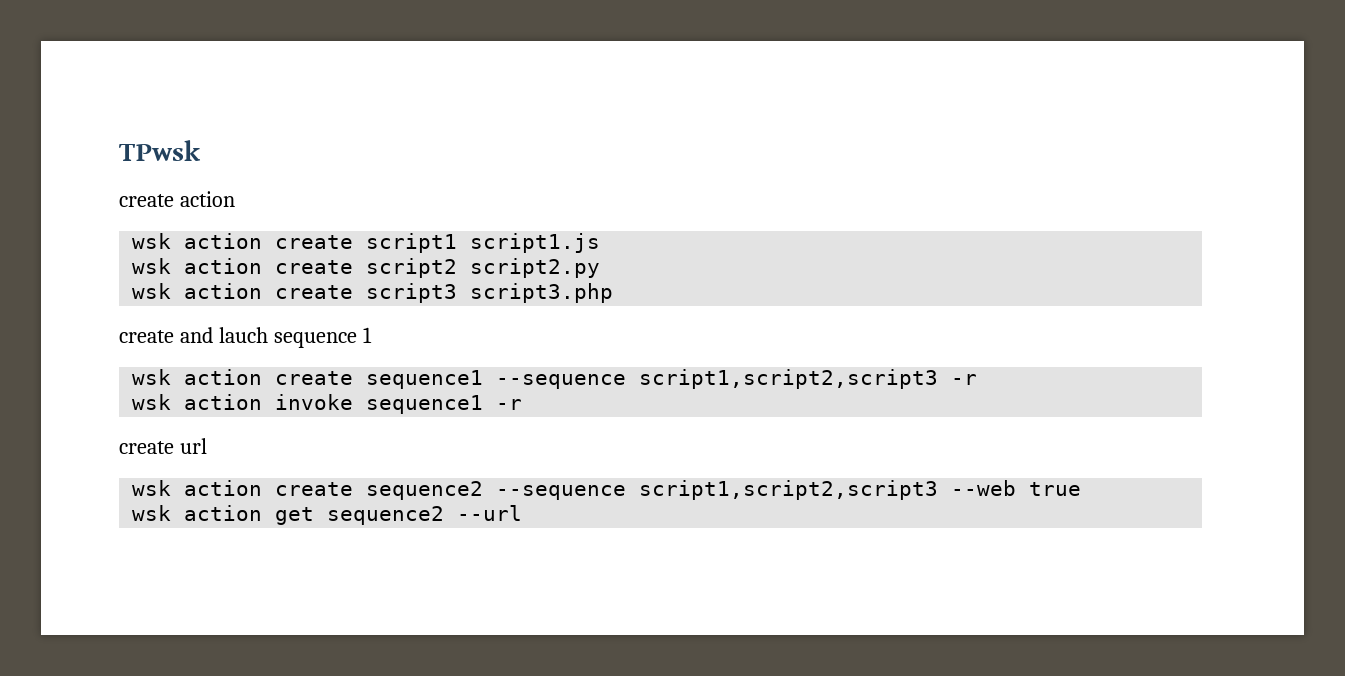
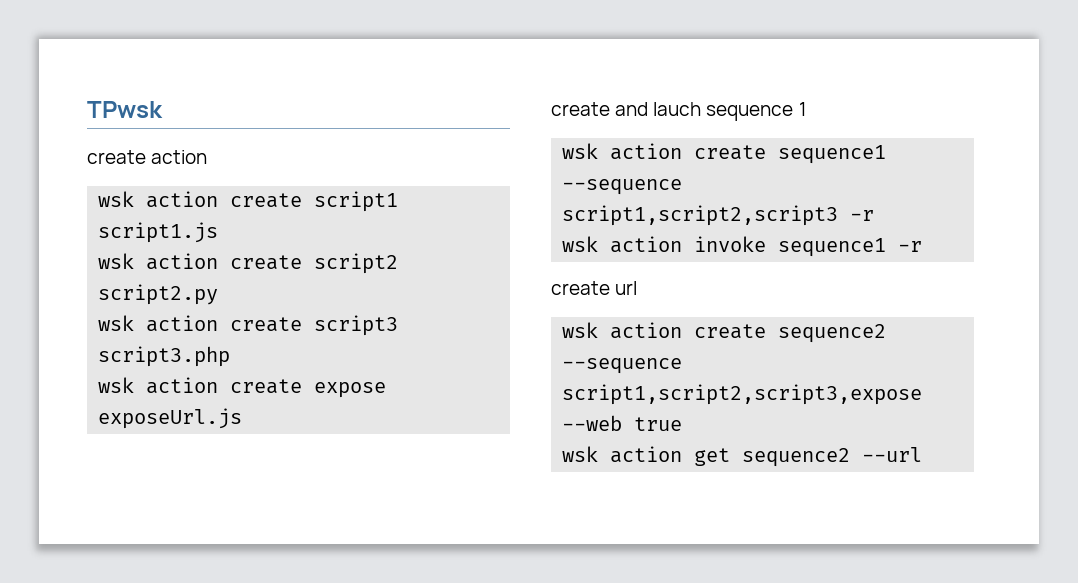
+ wsk action create expose exposeUrl.js
- wsk action create sequence2 --sequence script1,script2,script3 --web true
+ wsk action create sequence2 --sequence script1,script2,script3,expose --web true

